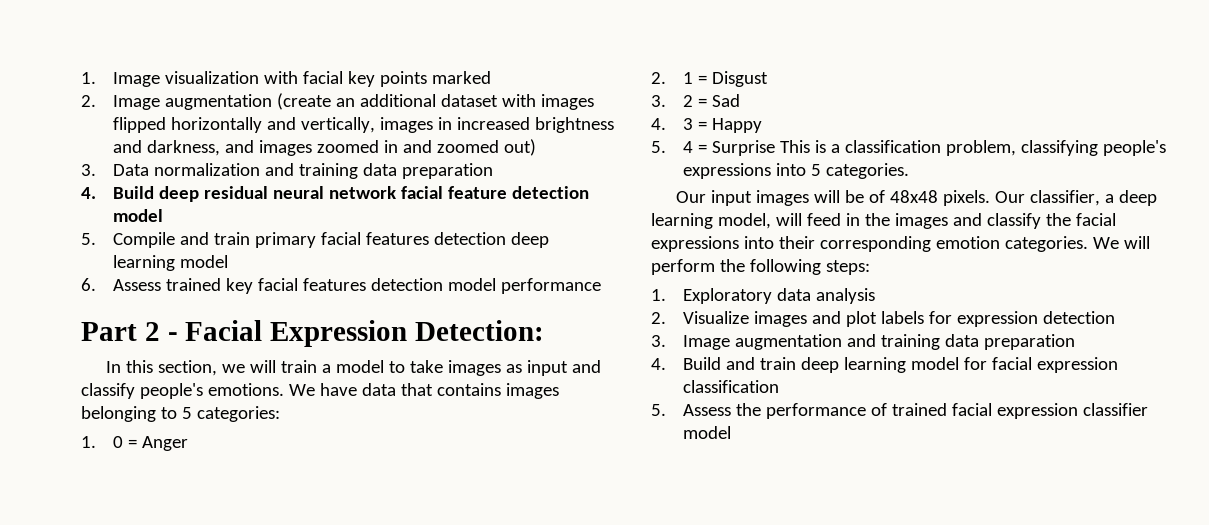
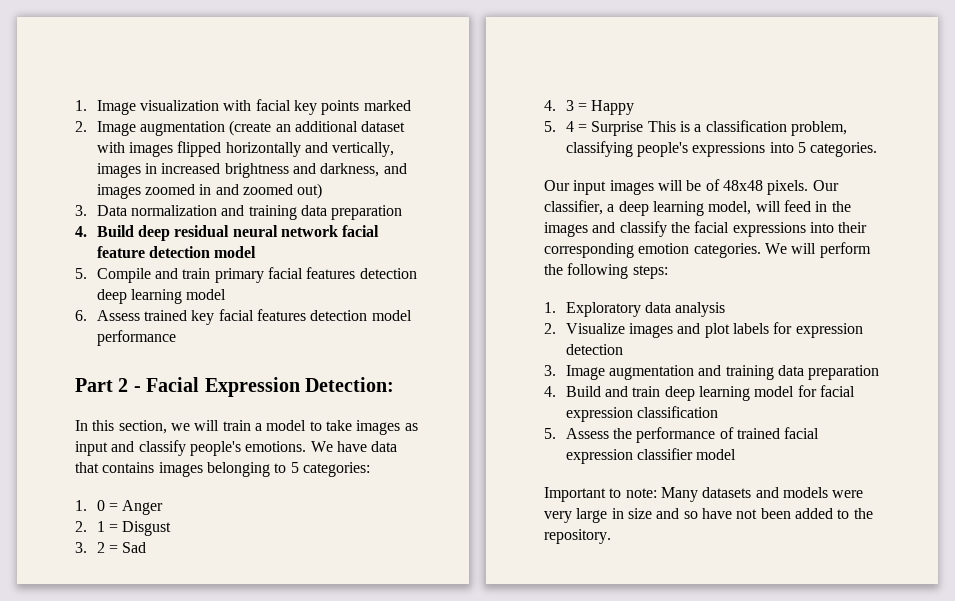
+ Important to note: Many datasets and models were very large in size and so have not been added to the repository.

